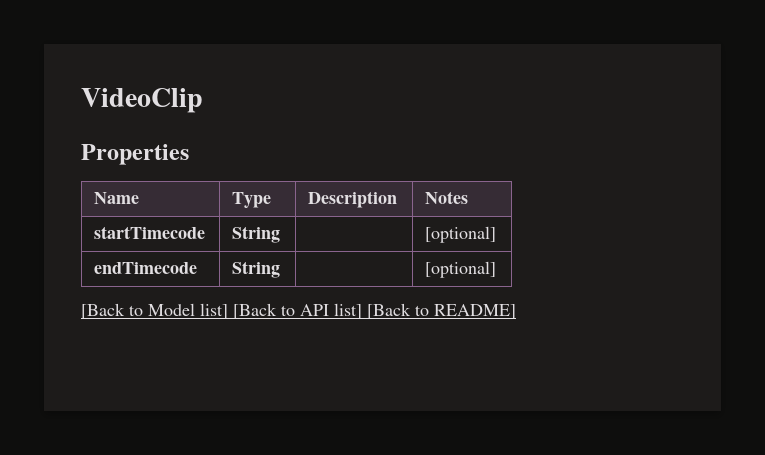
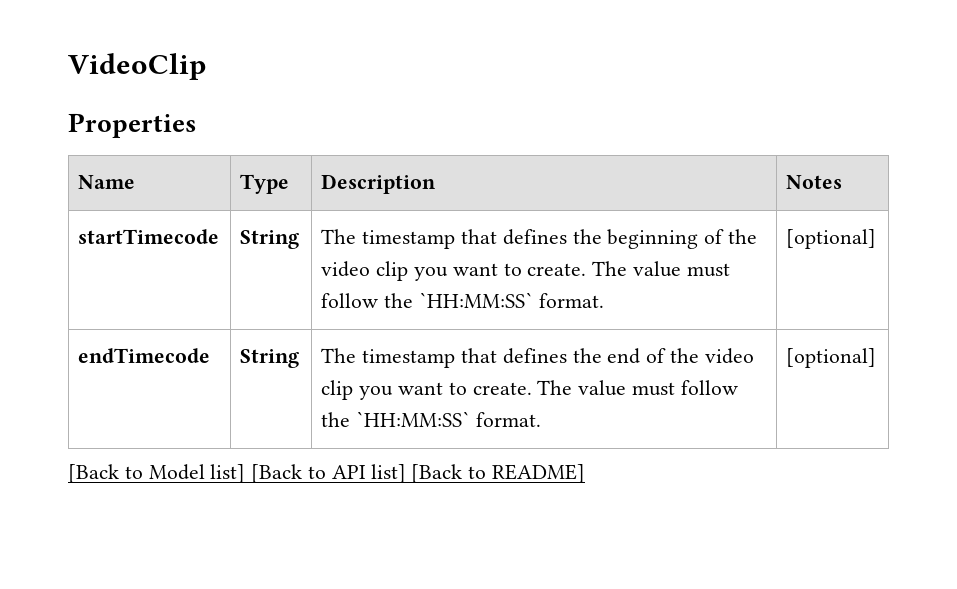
- startTimecode | String | | [optional]
- endTimecode | String | | [optional]
+ startTimecode | String | The timestamp that defines the beginning of the video clip you want to create. The value must follow the `HH:MM:SS` format. | [optional]
+ endTimecode | String | The timestamp that defines the end of the video clip you want to create. The value must follow the `HH:MM:SS` format. | [optional]

